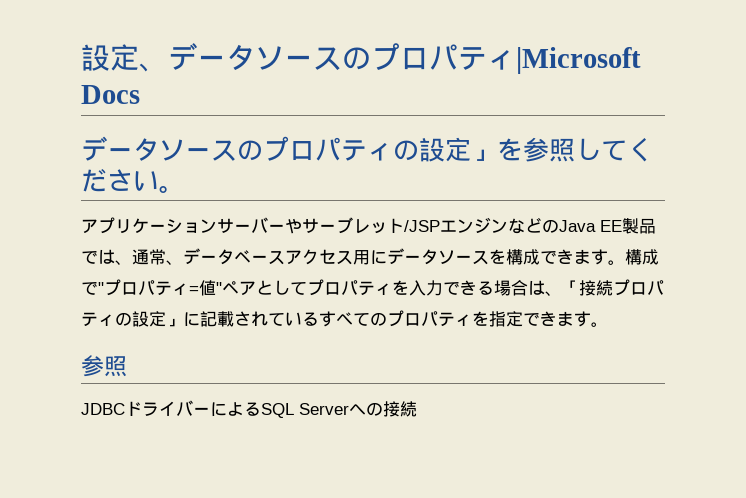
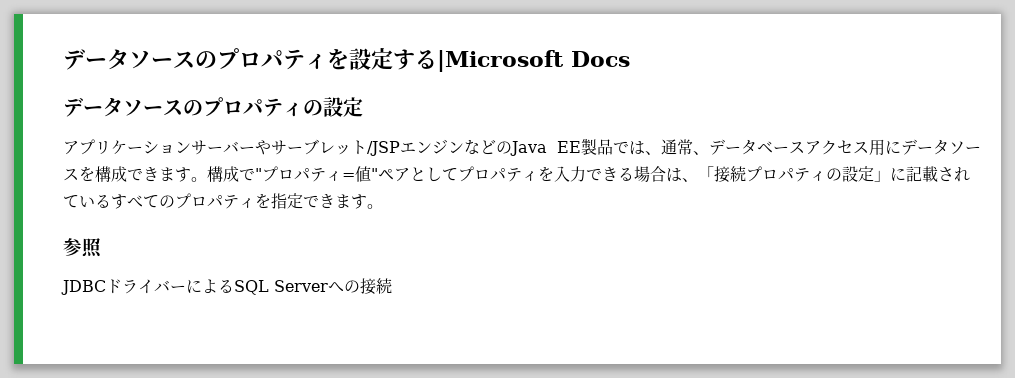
- 設定、データソースのプロパティ|Microsoft Docs
+ データソースのプロパティを設定する|Microsoft Docs
- データソースのプロパティの設定」を参照してください。
+ データソースのプロパティの設定

